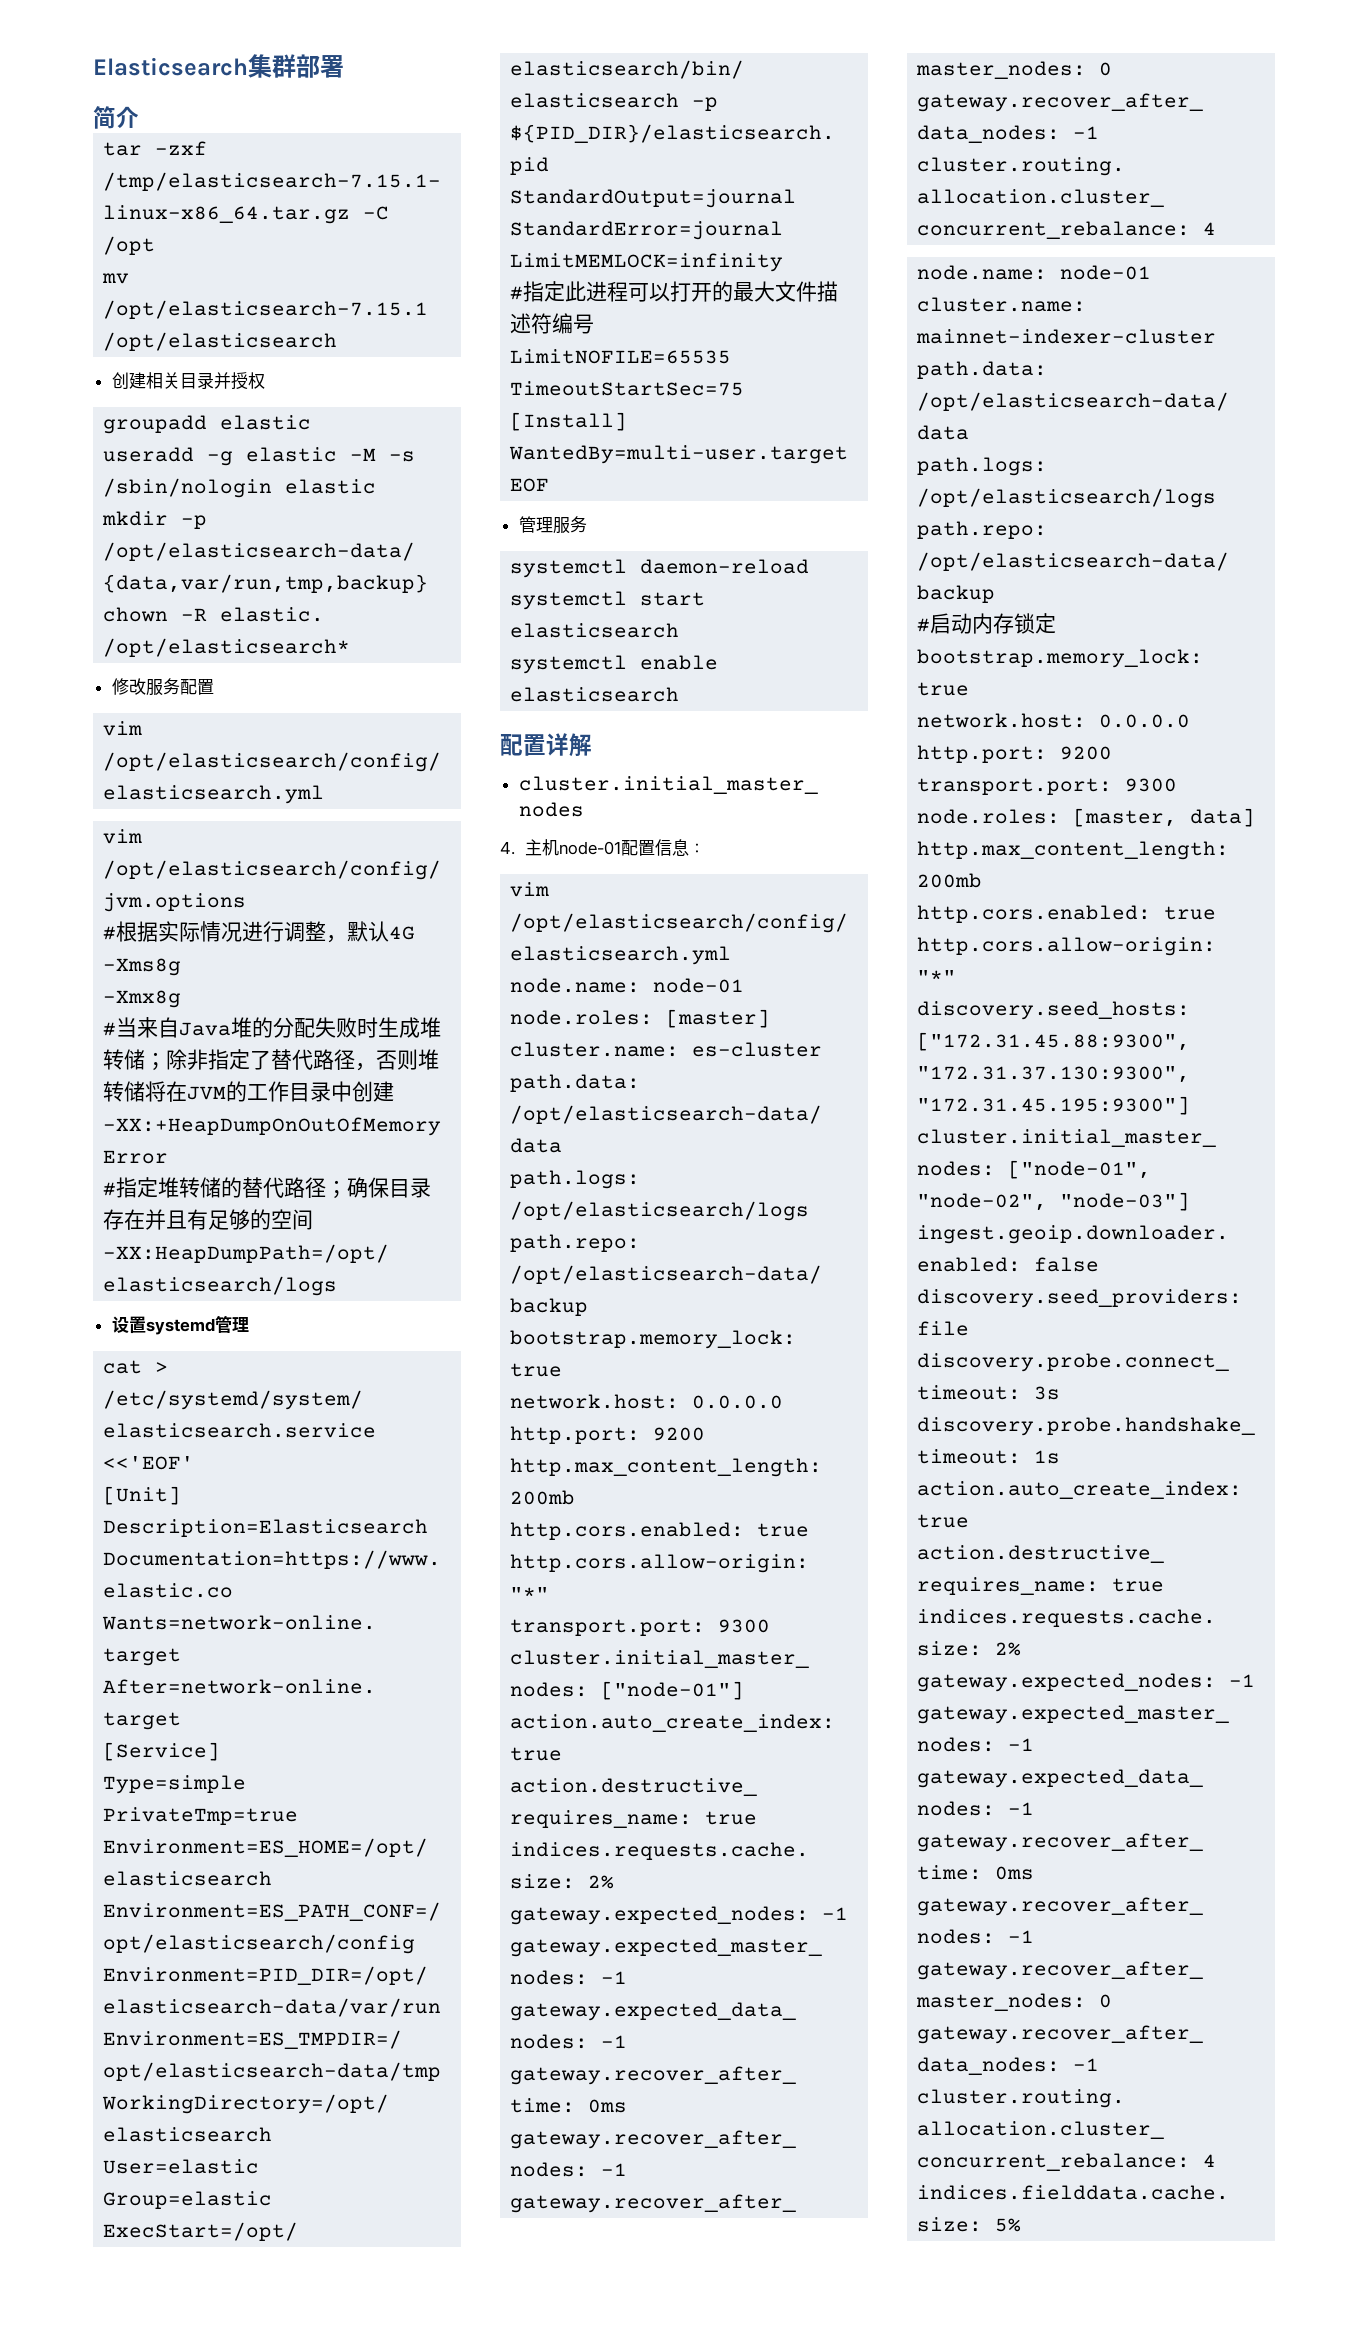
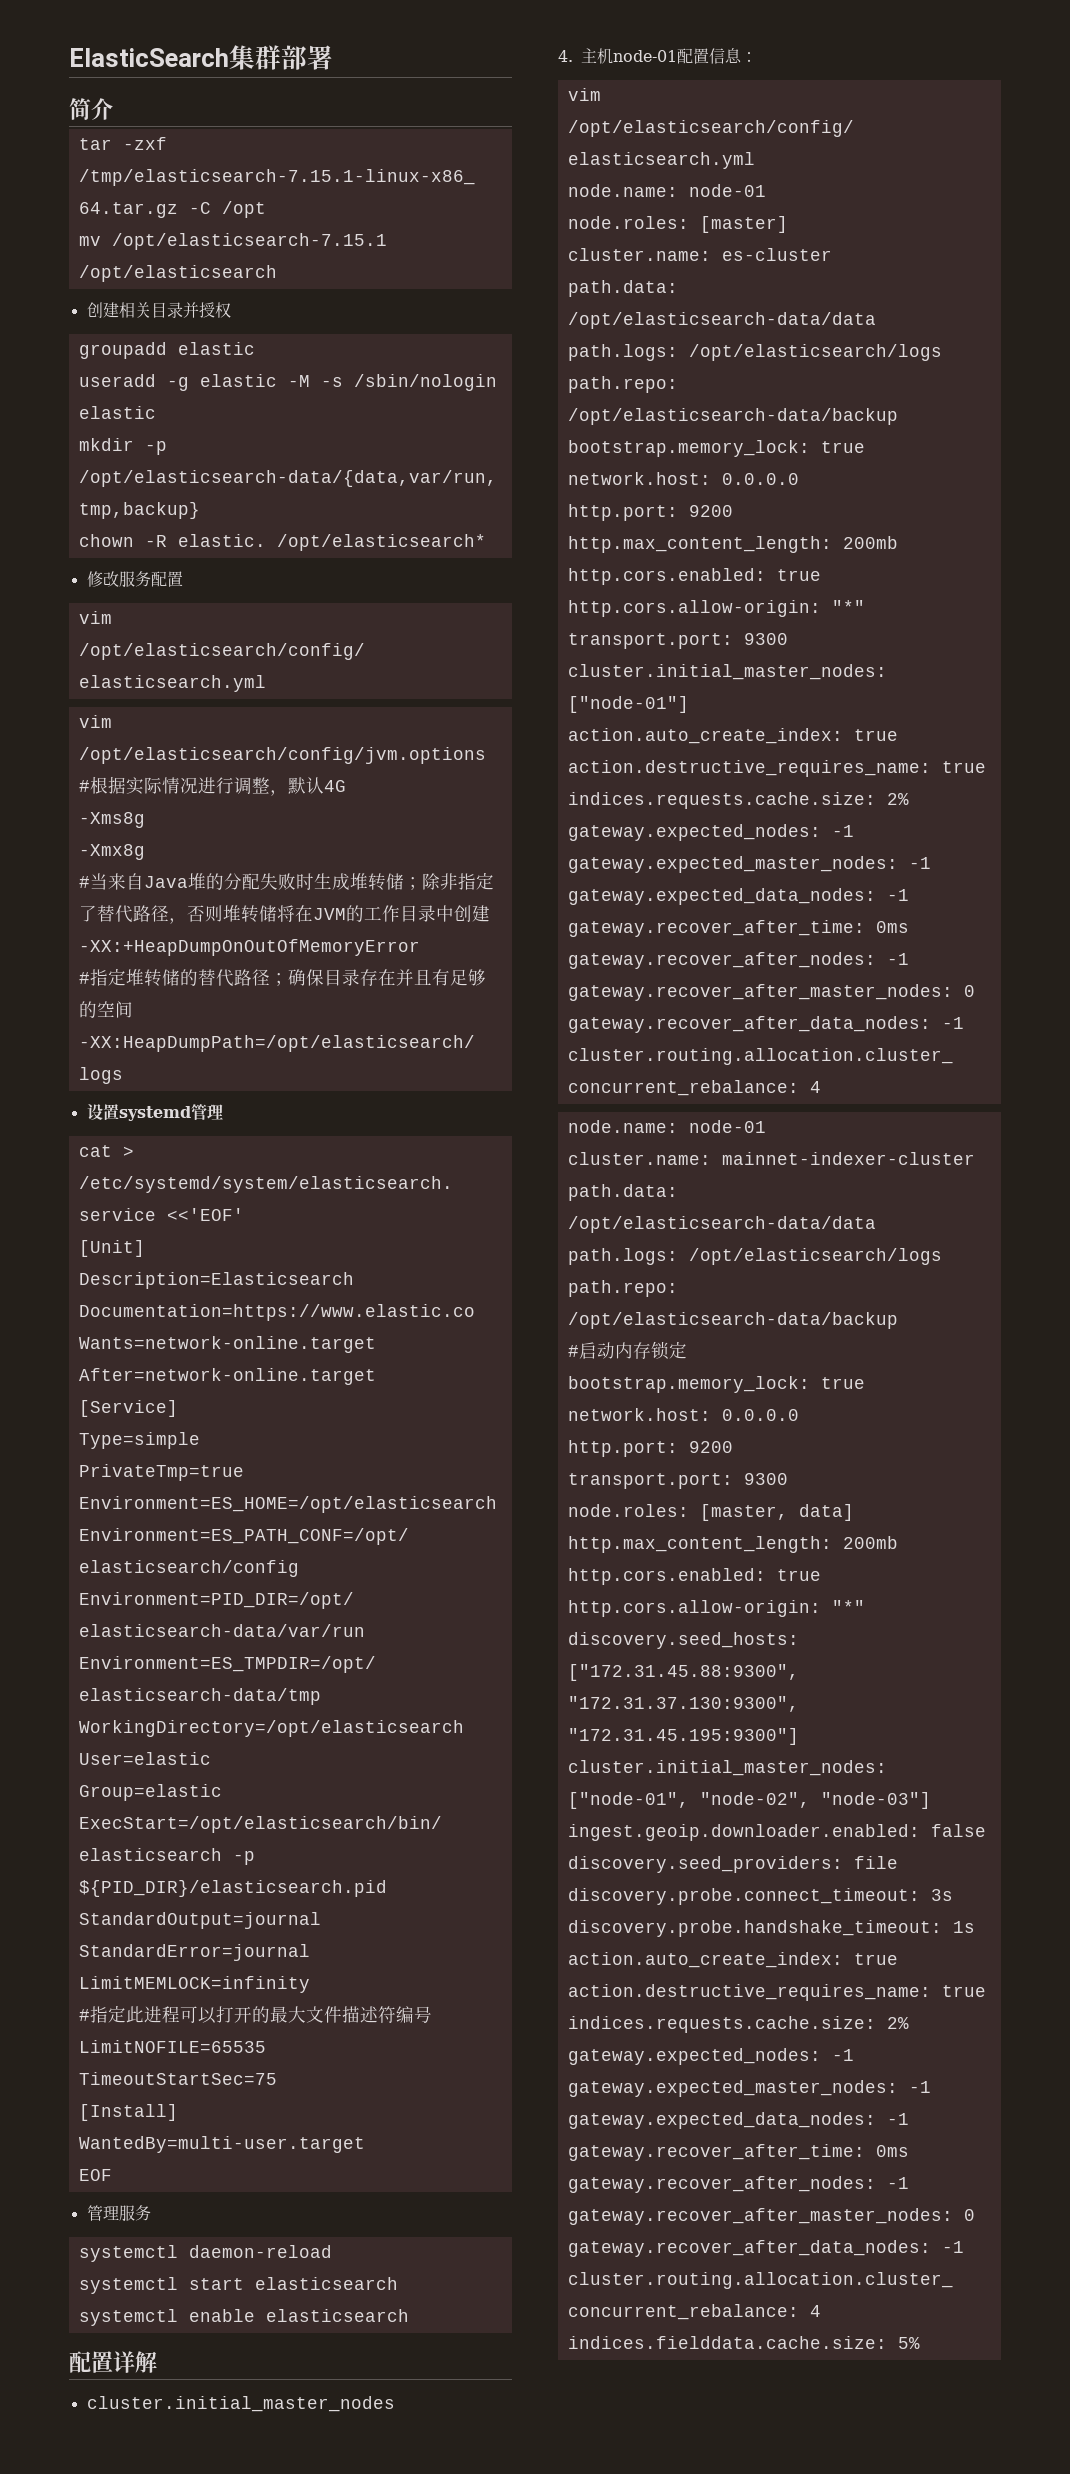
- Elasticsearch集群部署
+ ElasticSearch集群部署

